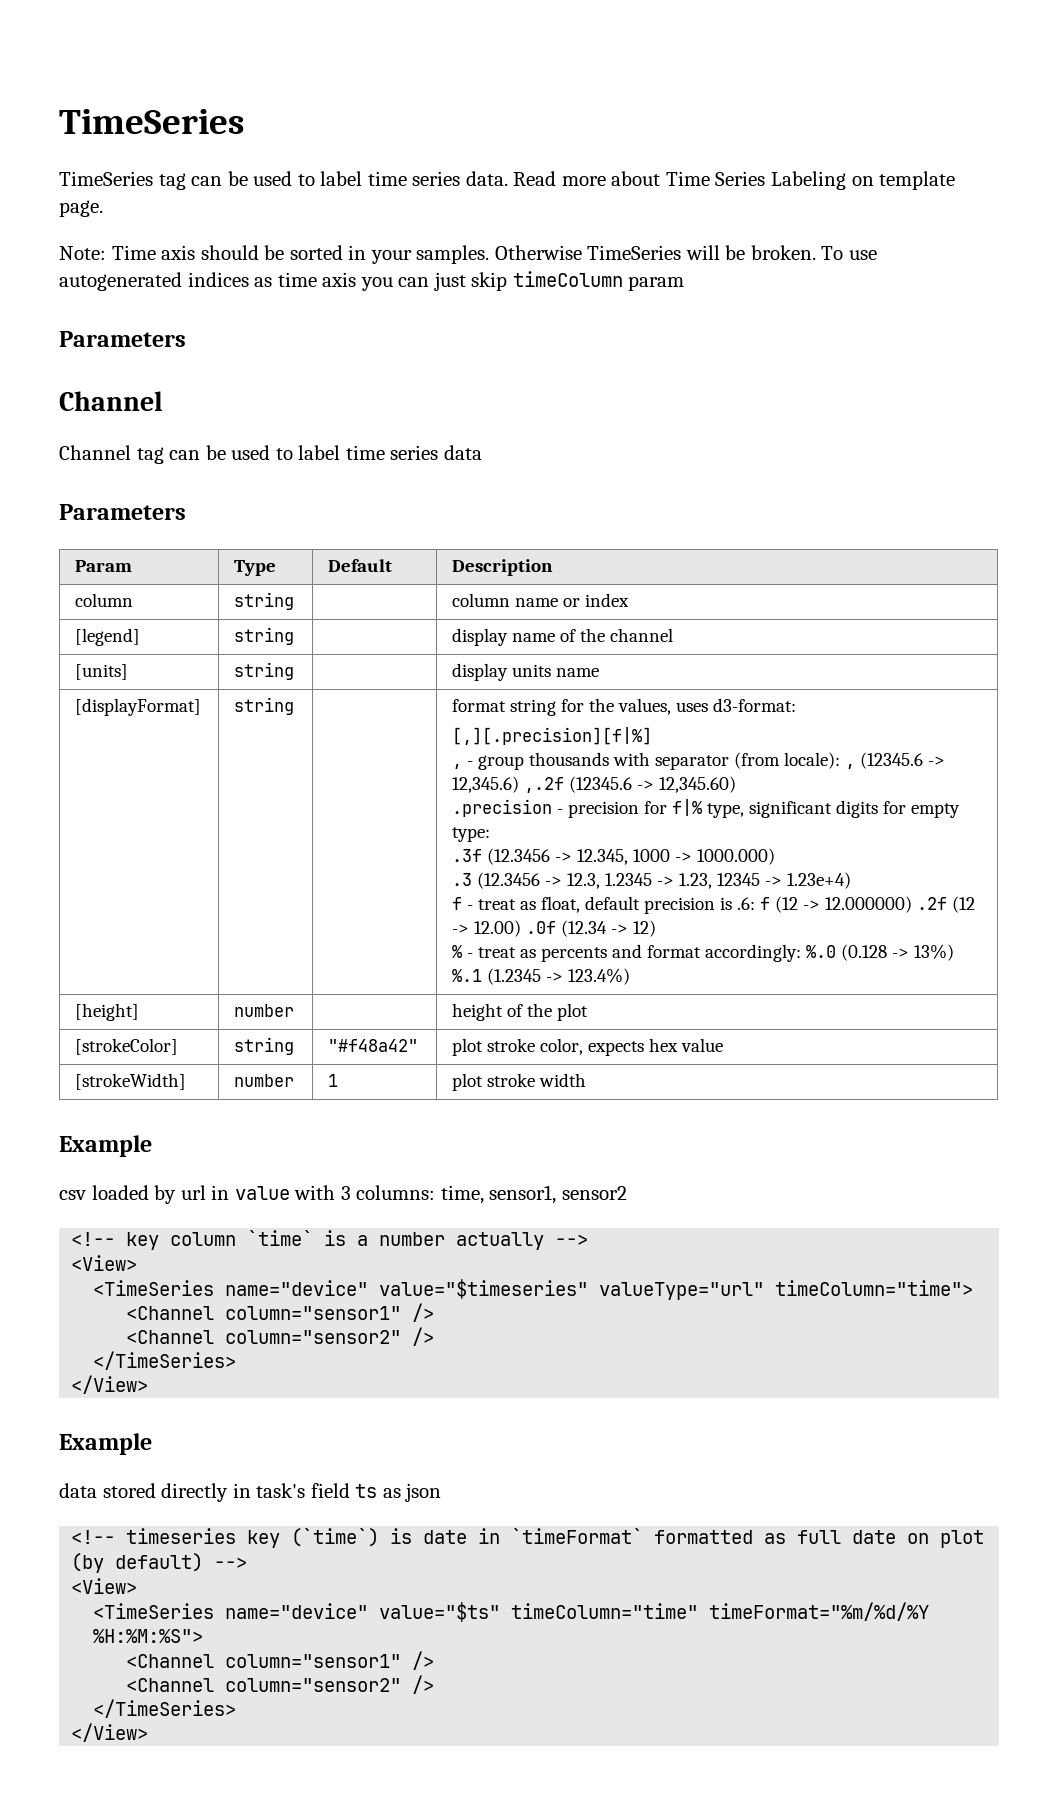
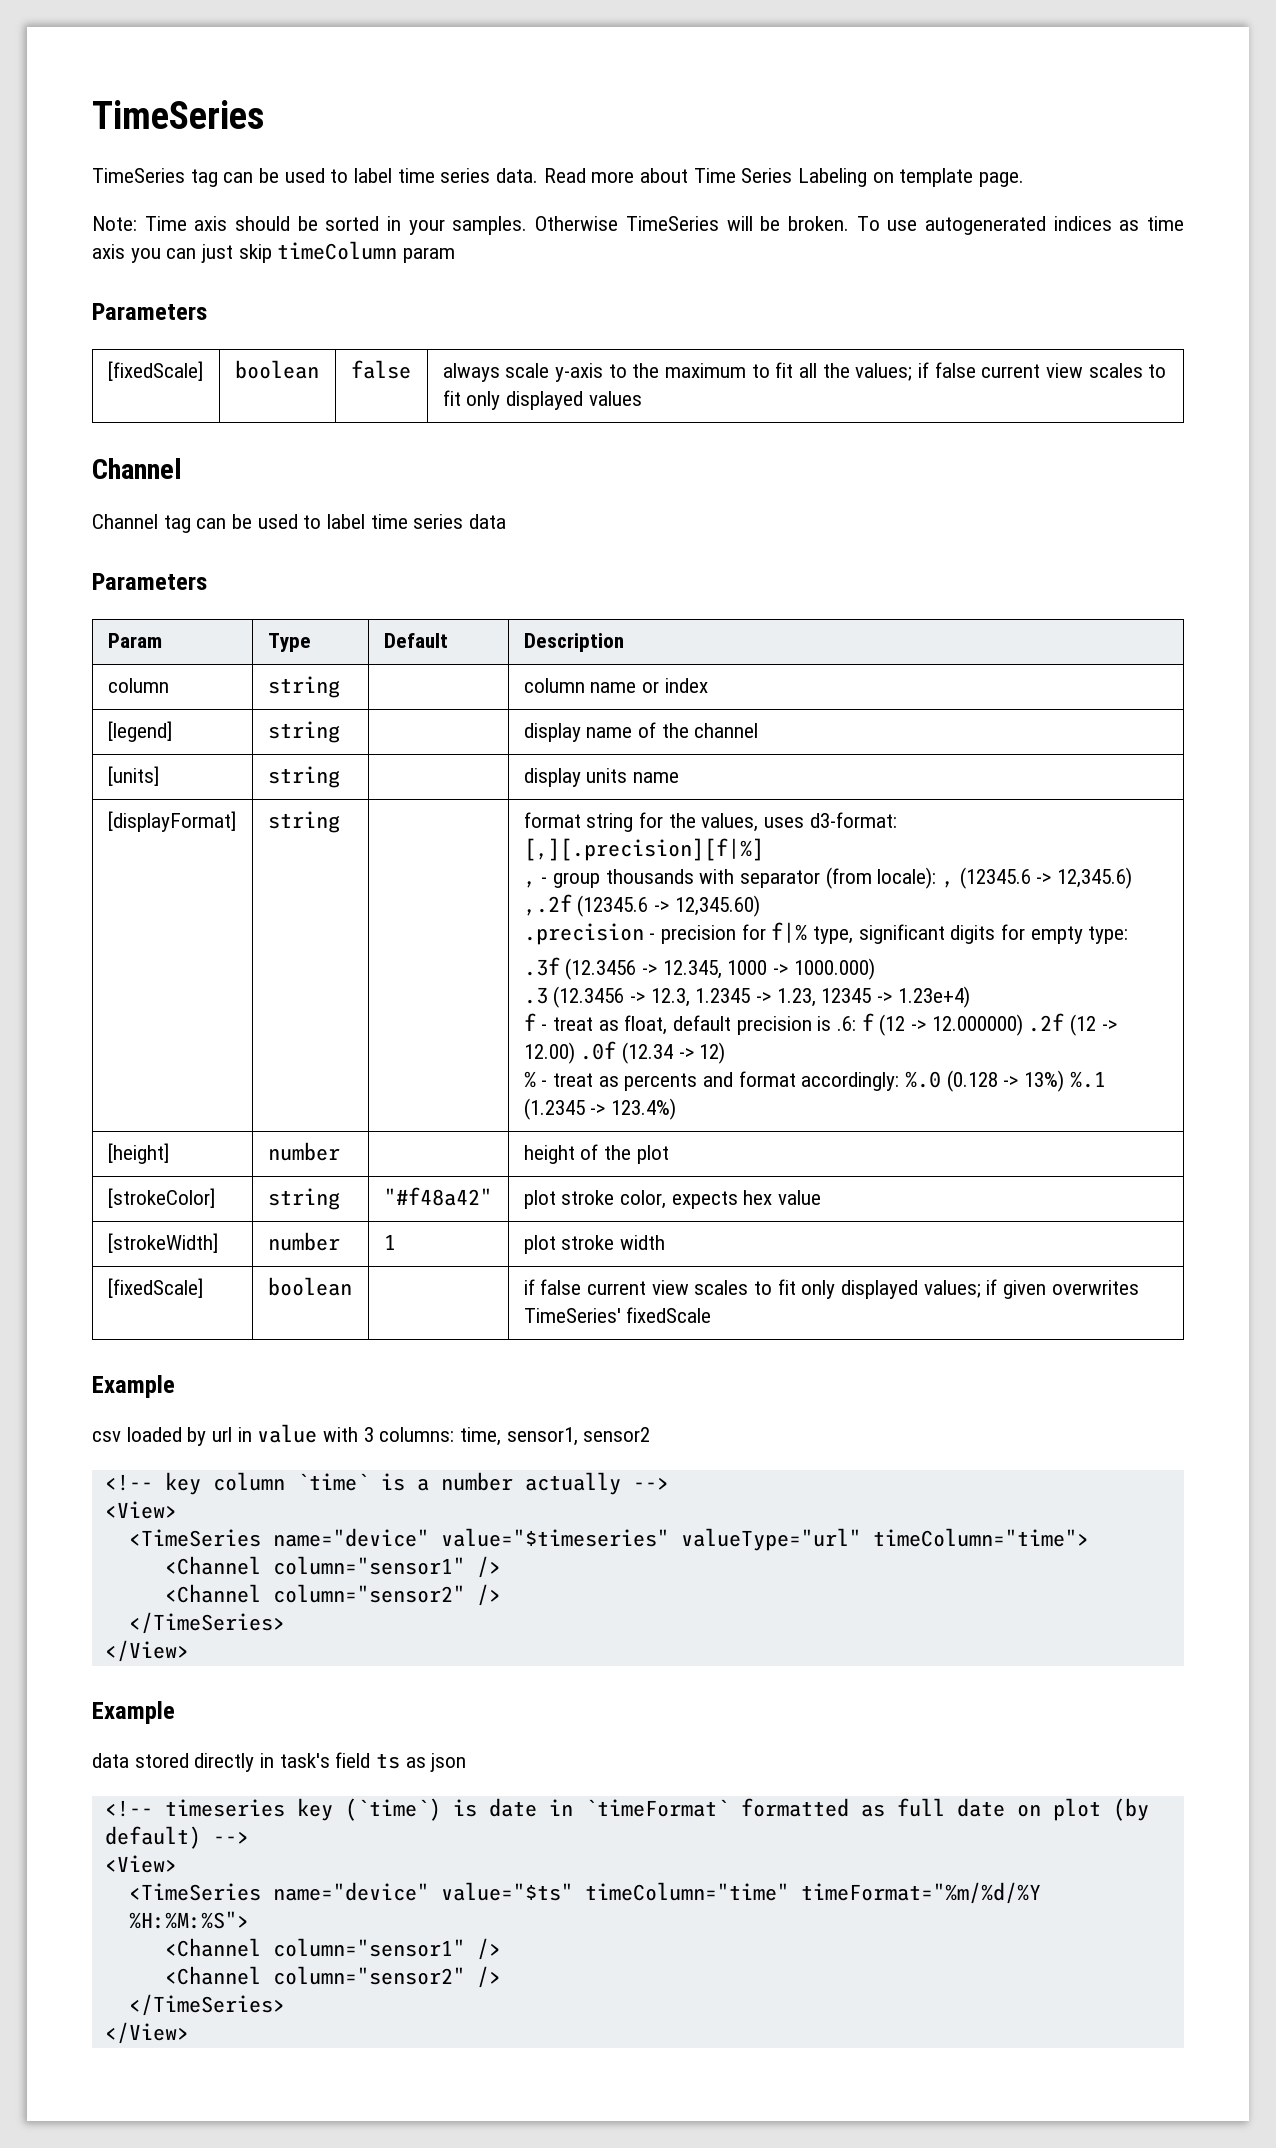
+ [fixedScale] | boolean | false | always scale y-axis to the maximum to fit all the values; if false current view scales to fit only displayed values
+ [fixedScale] | boolean | | if false current view scales to fit only displayed values; if given overwrites TimeSeries' fixedScale

